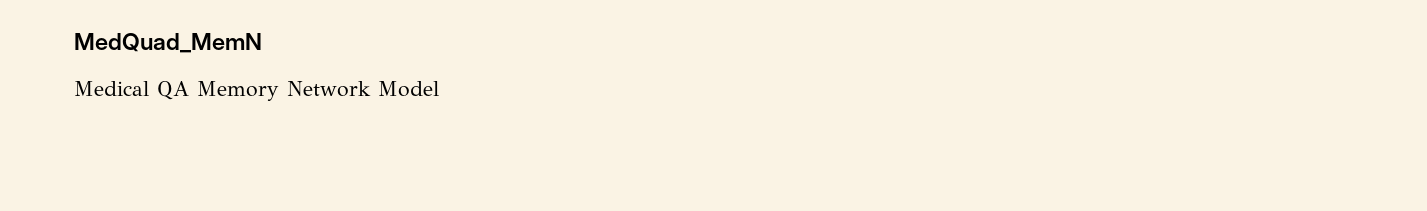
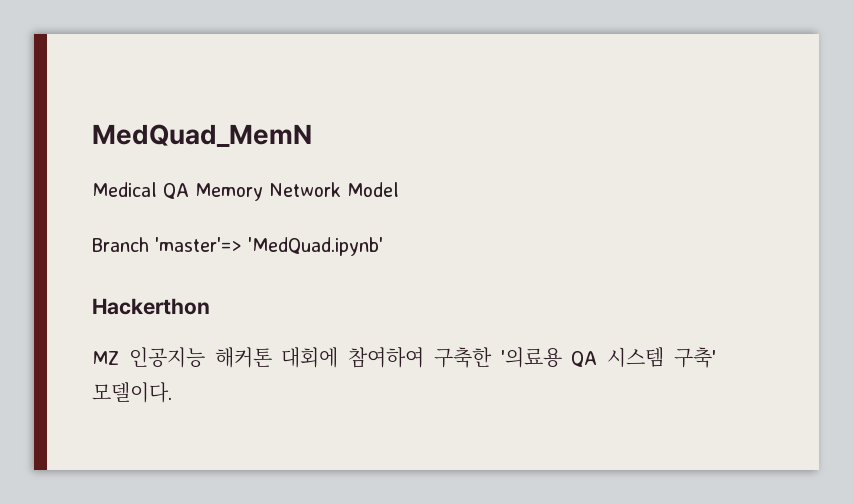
+ Branch 'master'=> 'MedQuad.ipynb'
+ Hackerthon
+ MZ 인공지능 해커톤 대회에 참여하여 구축한 '의료용 QA 시스템 구축' 모델이다.

